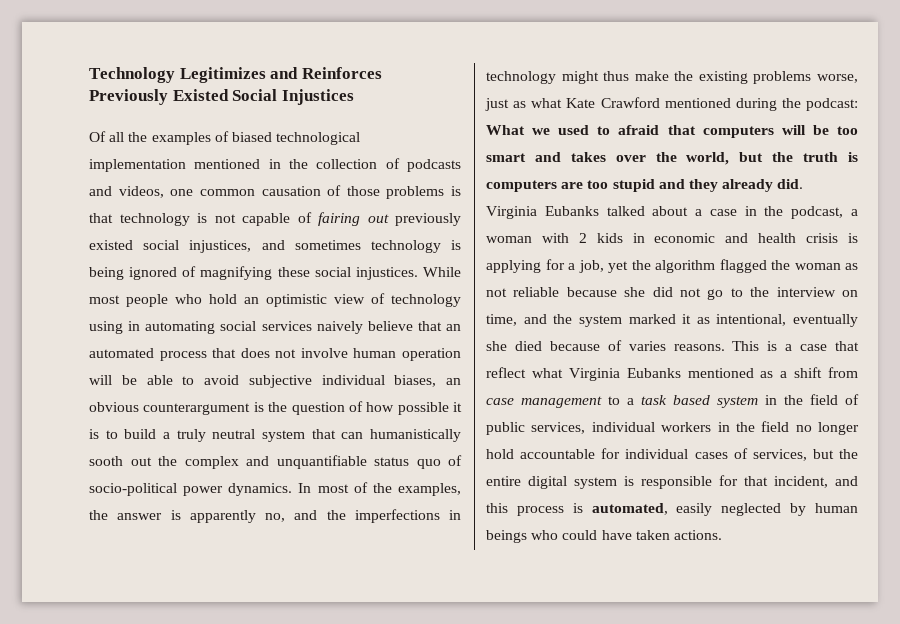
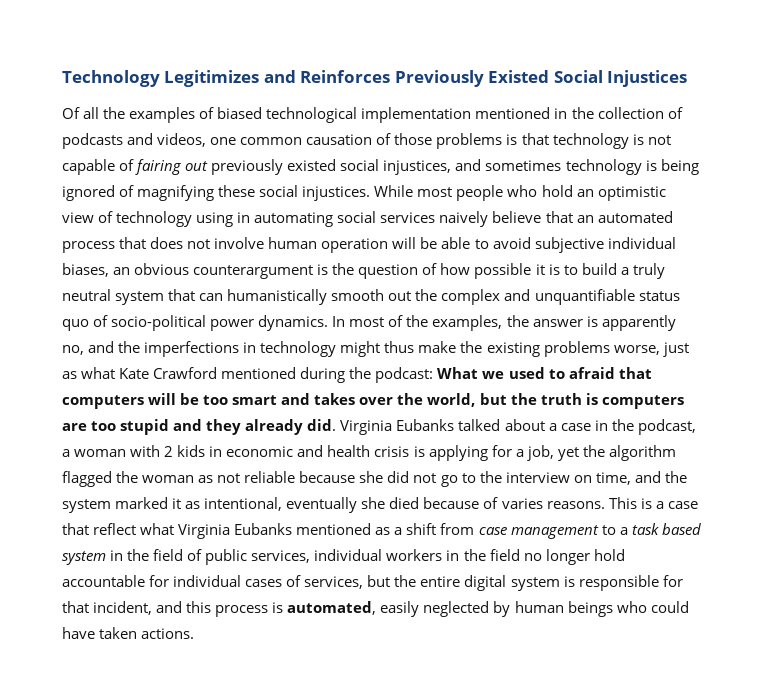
- While most people who hold an optimistic view of technology using in automating social services naively believe that an automated process that does not involve human operation will be able to avoid subjective individual biases, an obvious counterargument is the question of how possible it is to build a truly neutral system that can humanistically sooth out the complex and unquantifiable status quo of socio-political power dynamics.
+ While most people who hold an optimistic view of technology using in automating social services naively believe that an automated process that does not involve human operation will be able to avoid subjective individual biases, an obvious counterargument is the question of how possible it is to build a truly neutral system that can humanistically smooth out the complex and unquantifiable status quo of socio-political power dynamics.

